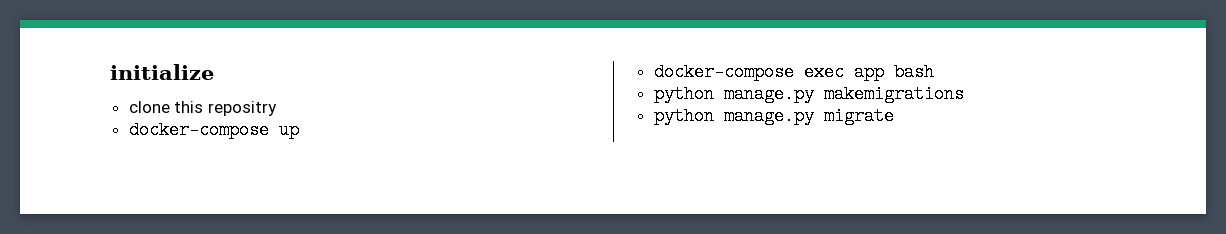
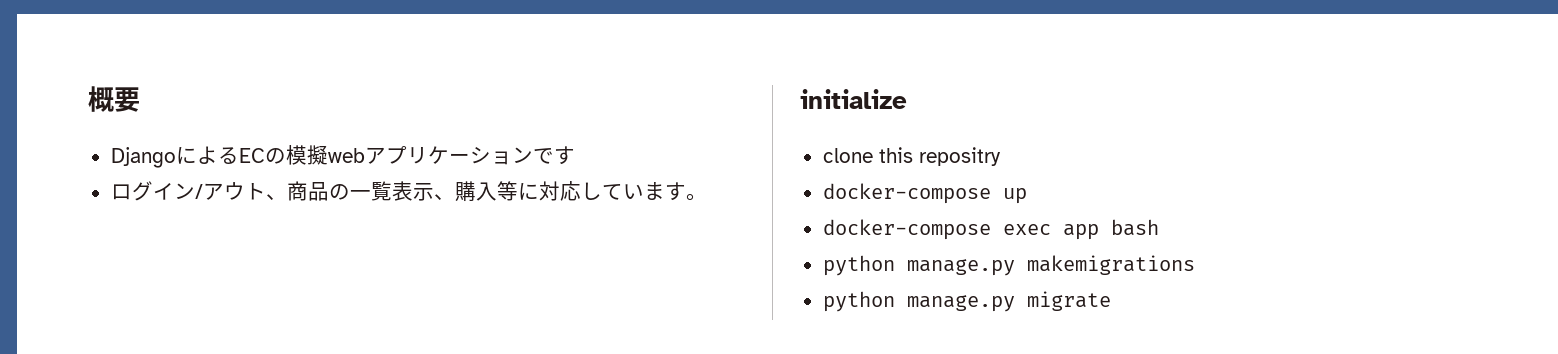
+ 概要
+ DjangoによるECの模擬webアプリケーションです
+ ログイン/アウト、商品の一覧表示、購入等に対応しています。

